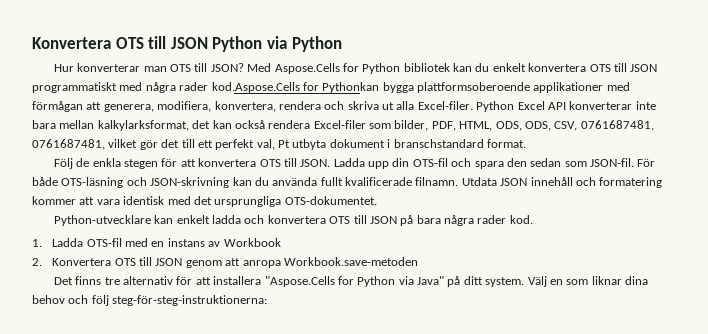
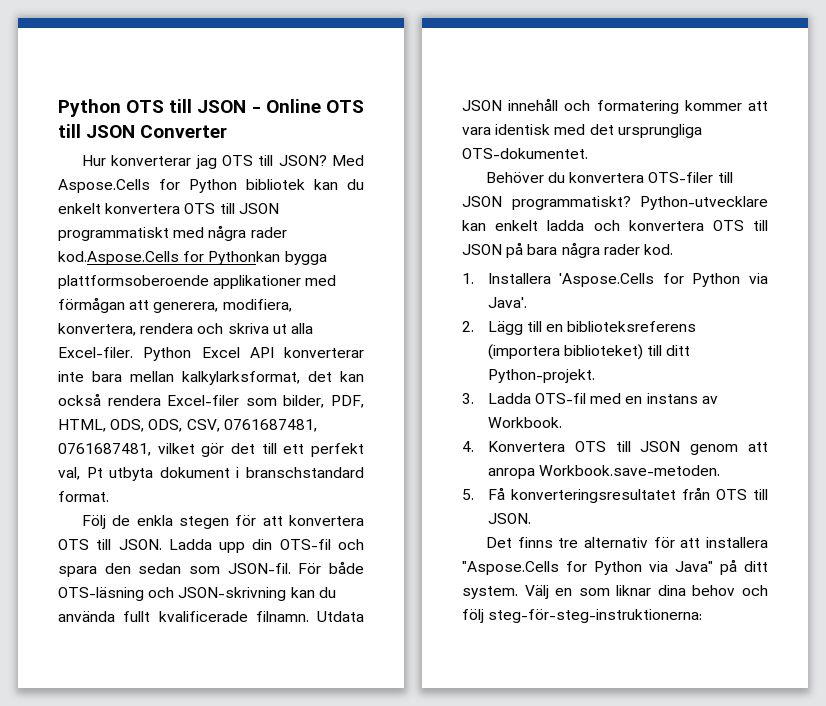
- Konvertera OTS till JSON Python via Python
+ Python OTS till JSON - Online OTS till JSON Converter
- Hur konverterar man OTS till JSON?
+ Hur konverterar jag OTS till JSON?
+ Behöver du konvertera OTS-filer till JSON programmatiskt?
- 1. Ladda OTS-fil med en instans av Workbook
- 2. Konvertera OTS till JSON genom att anropa Workbook.save-metoden
+ 1. Installera 'Aspose.Cells for Python via Java'.
+ 2. Lägg till en biblioteksreferens (importera biblioteket) till ditt Python-projekt.
+ 3. Ladda OTS-fil med en instans av Workbook.
+ 4. Konvertera OTS till JSON genom att anropa Workbook.save-metoden.
+ 5. Få konverteringsresultatet från OTS till JSON.

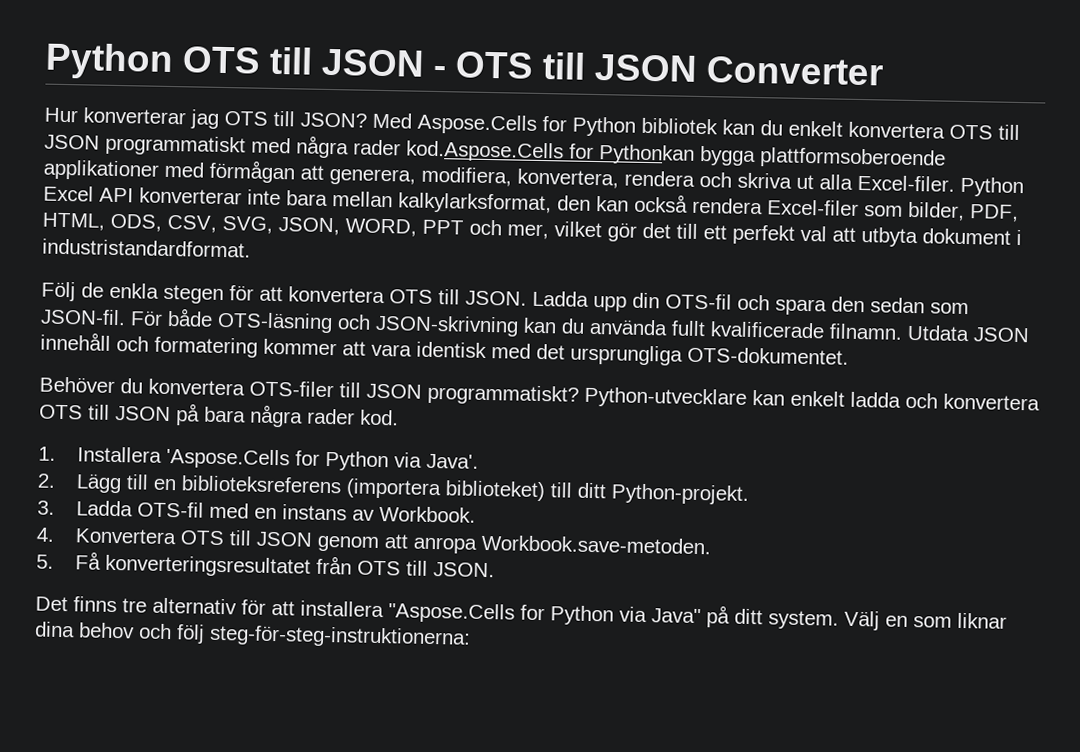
- Python OTS till JSON - Online OTS till JSON Converter
+ Python OTS till JSON - OTS till JSON Converter
- Python Excel API konverterar inte bara mellan kalkylarksformat, det kan också rendera Excel-filer som bilder, PDF, HTML, ODS, ODS, CSV, 0761687481, 0761687481, vilket gör det till ett perfekt val, Pt utbyta dokument i branschstandard format.
+ Python Excel API konverterar inte bara mellan kalkylarksformat, den kan också rendera Excel-filer som bilder, PDF, HTML, ODS, CSV, SVG, JSON, WORD, PPT och mer, vilket gör det till ett perfekt val att utbyta dokument i industristandardformat.

